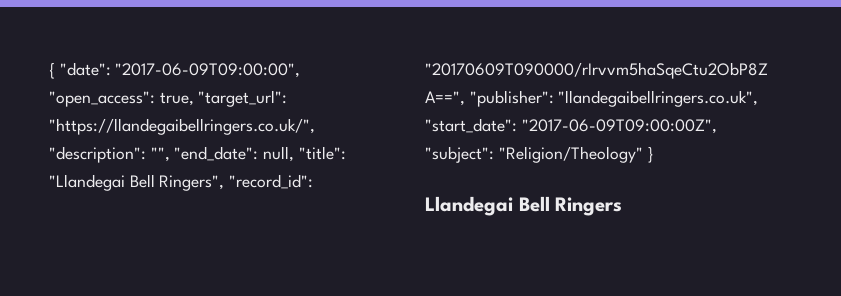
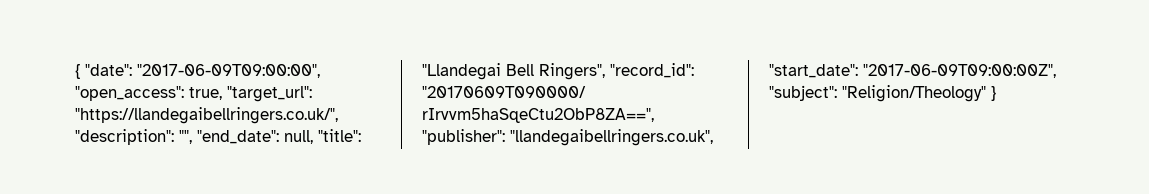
- Llandegai Bell Ringers

